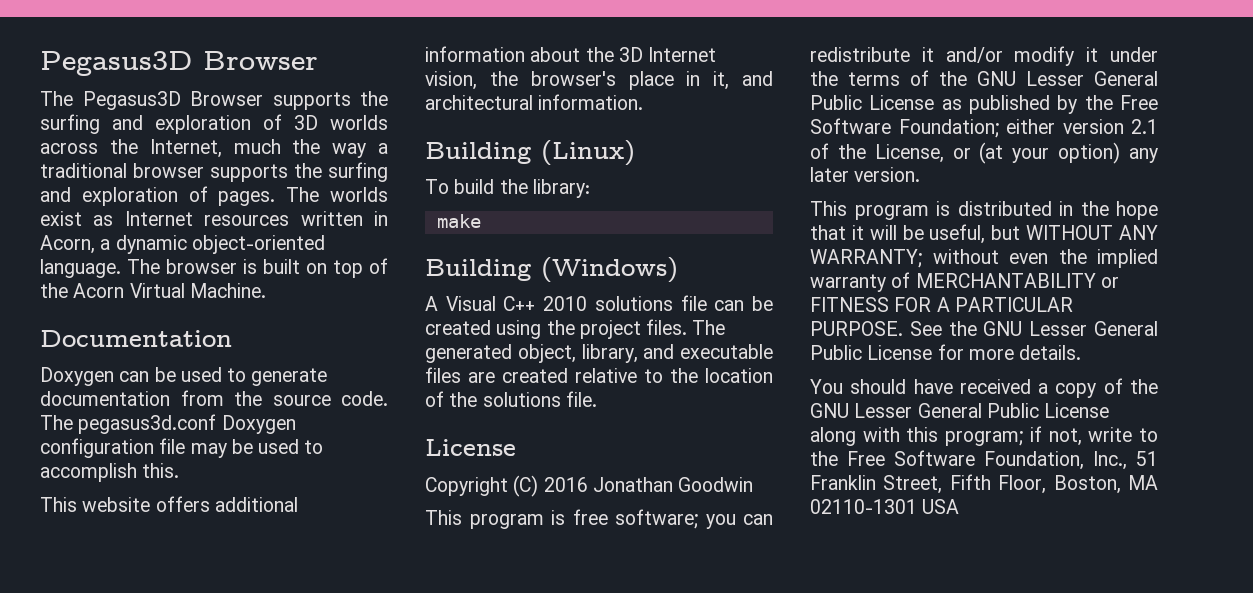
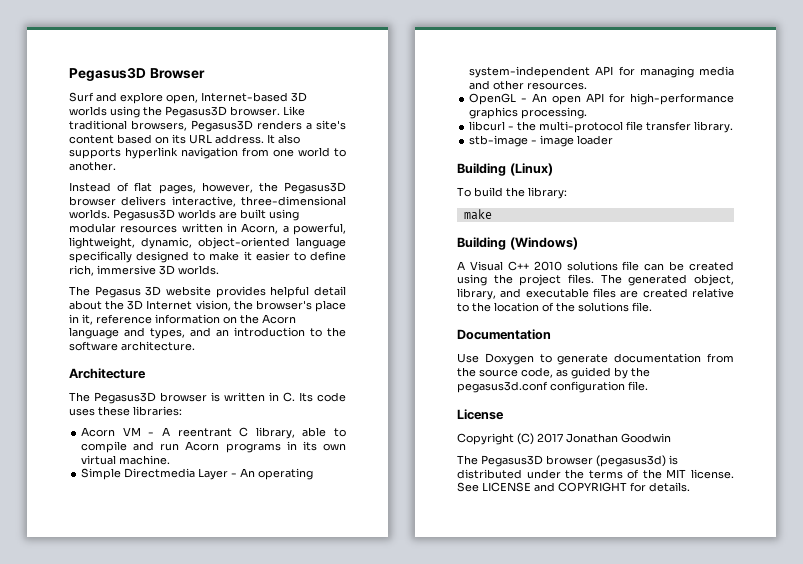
- The Pegasus3D Browser supports the surfing and exploration of 3D worlds across the Internet, much the way a traditional browser supports the surfing and exploration of pages. The worlds exist as Internet resources written in Acorn, a dynamic object-oriented language. The browser is built on top of the Acorn Virtual Machine.
- Documentation
- Doxygen can be used to generate documentation from the source code. The pegasus3d.conf Doxygen configuration file may be used to accomplish this.
- This website offers additional information about the 3D Internet vision, the browser's place in it, and architectural information.
+ Surf and explore open, Internet-based 3D worlds using the Pegasus3D browser. Like traditional browsers, Pegasus3D renders a site's content based on its URL address. It also supports hyperlink navigation from one world to another.
+ Instead of flat pages, however, the Pegasus3D browser delivers interactive, three-dimensional worlds. Pegasus3D worlds are built using modular resources written in Acorn, a powerful, lightweight, dynamic, object-oriented language specifically designed to make it easier to define rich, immersive 3D worlds.
+ The Pegasus 3D website provides helpful detail about the 3D Internet vision, the browser's place in it, reference information on the Acorn language and types, and an introduction to the software architecture.
+ Architecture
+ The Pegasus3D browser is written in C. Its code uses these libraries:
+ Acorn VM - A reentrant C library, able to compile and run Acorn programs in its own virtual machine.
+ Simple Directmedia Layer - An operating system-independent API for managing media and other resources.
+ OpenGL - An open API for high-performance graphics processing.
+ libcurl - the multi-protocol file transfer library.
+ stb-image - image loader
+ Documentation
+ Use Doxygen to generate documentation from the source code, as guided by the pegasus3d.conf configuration file.
- Copyright (C) 2016 Jonathan Goodwin
+ Copyright (C) 2017 Jonathan Goodwin
- This program is free software; you can redistribute it and/or modify it under the terms of the GNU Lesser General Public License as published by the Free Software Foundation; either version 2.1 of the License, or (at your option) any later version.
- This program is distributed in the hope that it will be useful, but WITHOUT ANY WARRANTY; without even the implied warranty of MERCHANTABILITY or FITNESS FOR A PARTICULAR PURPOSE. See the GNU Lesser General Public License for more details.
- You should have received a copy of the GNU Lesser General Public License along with this program; if not, write to the Free Software Foundation, Inc., 51 Franklin Street, Fifth Floor, Boston, MA 02110-1301 USA
+ The Pegasus3D browser (pegasus3d) is distributed under the terms of the MIT license. See LICENSE and COPYRIGHT for details.

